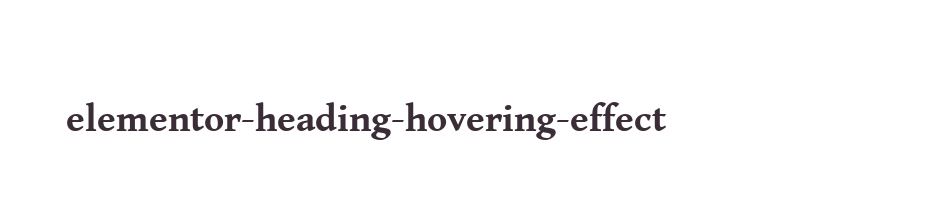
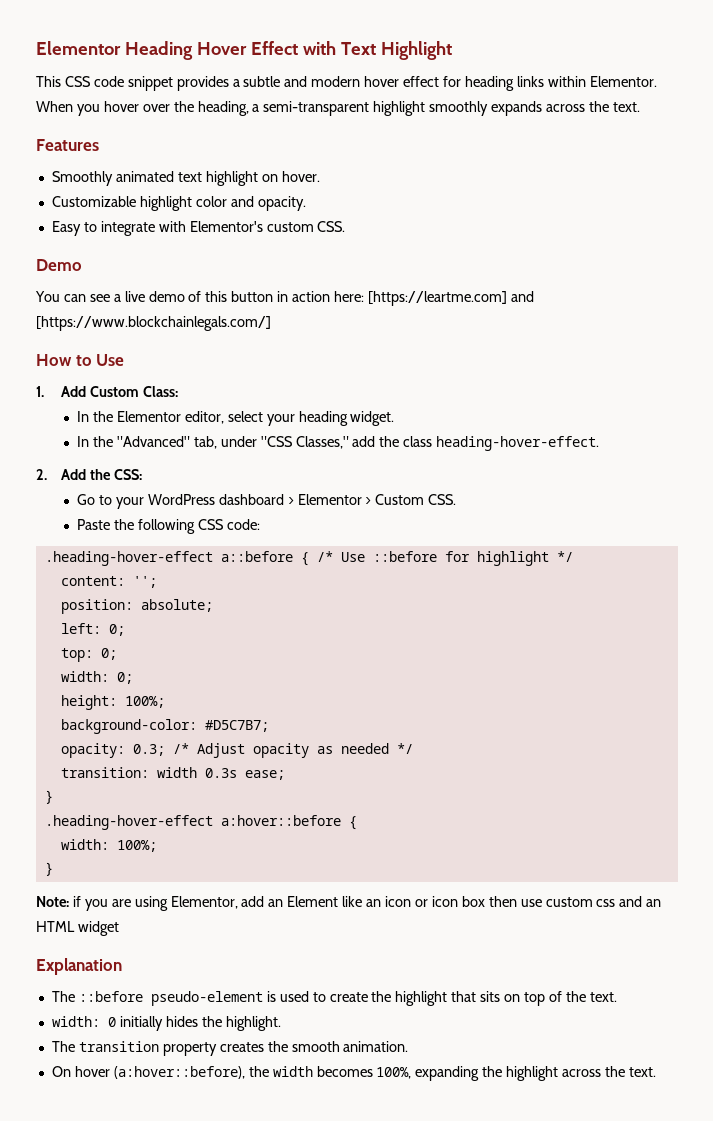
- elementor-heading-hovering-effect
+ Elementor Heading Hover Effect with Text Highlight
+ This CSS code snippet provides a subtle and modern hover effect for heading links within Elementor. When you hover over the heading, a semi-transparent highlight smoothly expands across the text.
+ Features
+ Smoothly animated text highlight on hover.
+ Customizable highlight color and opacity.
+ Easy to integrate with Elementor's custom CSS.
+ Demo
+ You can see a live demo of this button in action here: [https://leartme.com] and [https://www.blockchainlegals.com/]
+ How to Use
+ 1. Add Custom Class:
+ In the Elementor editor, select your heading widget.
+ In the "Advanced" tab, under "CSS Classes," add the class heading-hover-effect.
+ 2. Add the CSS:
+ Go to your WordPress dashboard > Elementor > Custom CSS.
+ Paste the following CSS code:
+ .heading-hover-effect a::before { /* Use ::before for highlight */
+ content: '';
+ position: absolute;
+ left: 0;
+ top: 0;
+ width: 0;
+ height: 100%;
+ background-color: #D5C7B7;
+ opacity: 0.3; /* Adjust opacity as needed */
+ transition: width 0.3s ease;
+ }
+ .heading-hover-effect a:hover::before {
+ width: 100%;
+ }
+ Note: if you are using Elementor, add an Element like an icon or icon box then use custom css and an HTML widget
+ Explanation
+ The ::before pseudo-element is used to create the highlight that sits on top of the text.
+ width: 0 initially hides the highlight.
+ The transition property creates the smooth animation.
+ On hover (a:hover::before), the width becomes 100%, expanding the highlight across the text.

